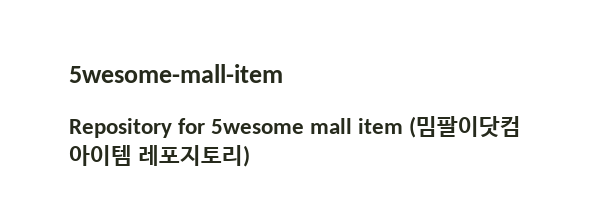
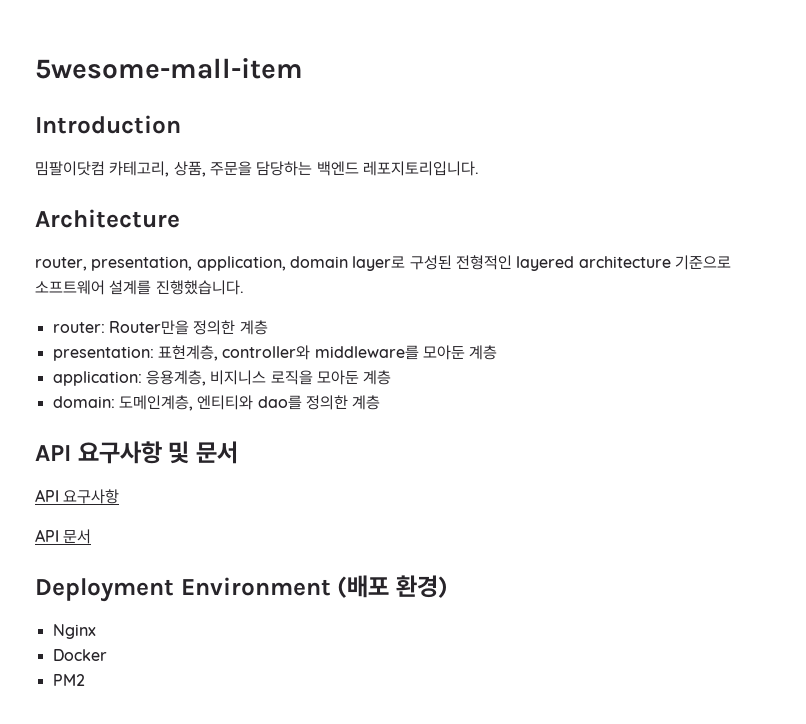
- Repository for 5wesome mall item (밈팔이닷컴 아이템 레포지토리)
+ Introduction
+ 밈팔이닷컴 카테고리, 상품, 주문을 담당하는 백엔드 레포지토리입니다.
+ Architecture
+ router, presentation, application, domain layer로 구성된 전형적인 layered architecture 기준으로 소프트웨어 설계를 진행했습니다.
+ router: Router만을 정의한 계층
+ presentation: 표현계층, controller와 middleware를 모아둔 계층
+ application: 응용계층, 비지니스 로직을 모아둔 계층
+ domain: 도메인계층, 엔티티와 dao를 정의한 계층
+ API 요구사항 및 문서
+ API 요구사항
+ API 문서
+ Deployment Environment (배포 환경)
+ Nginx
+ Docker
+ PM2

